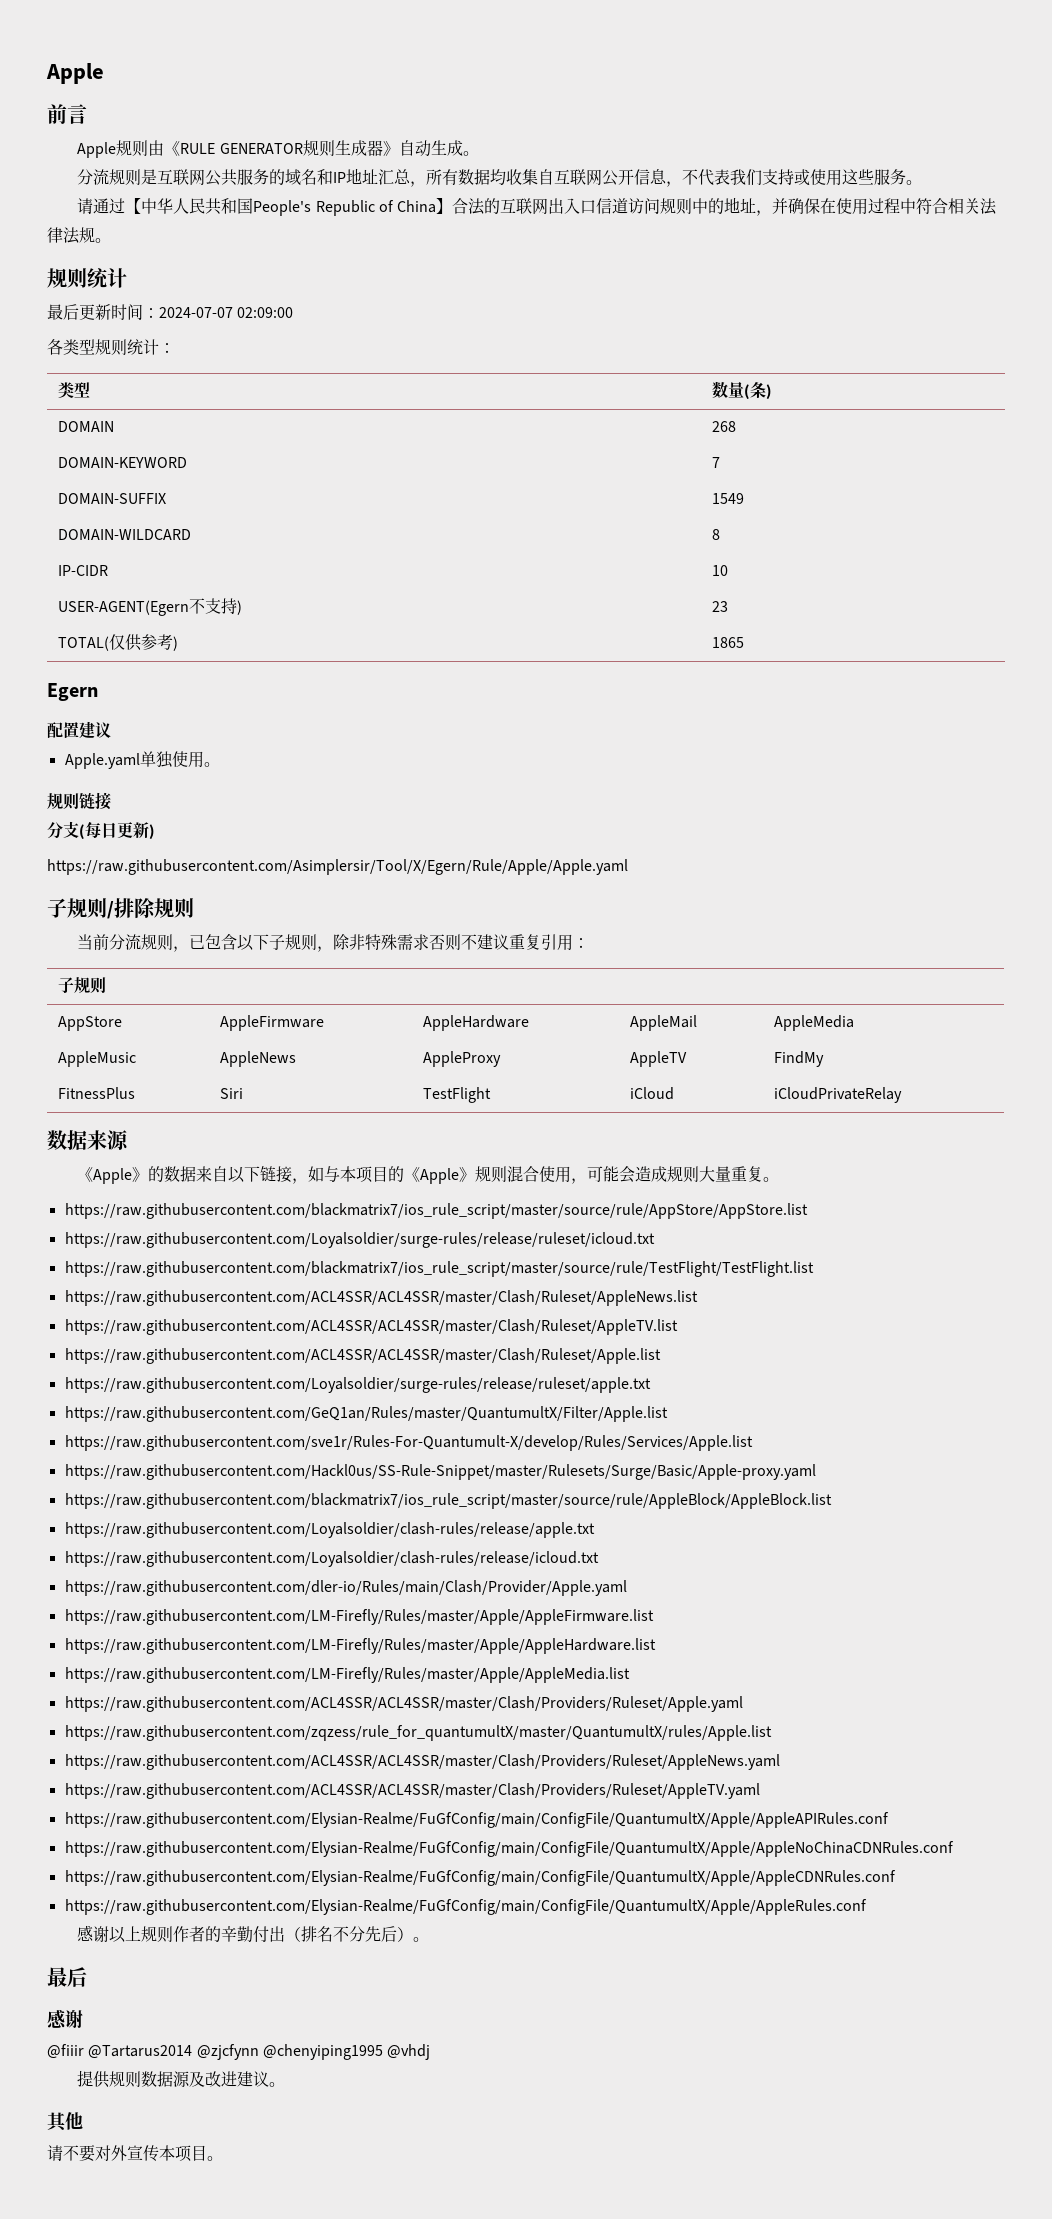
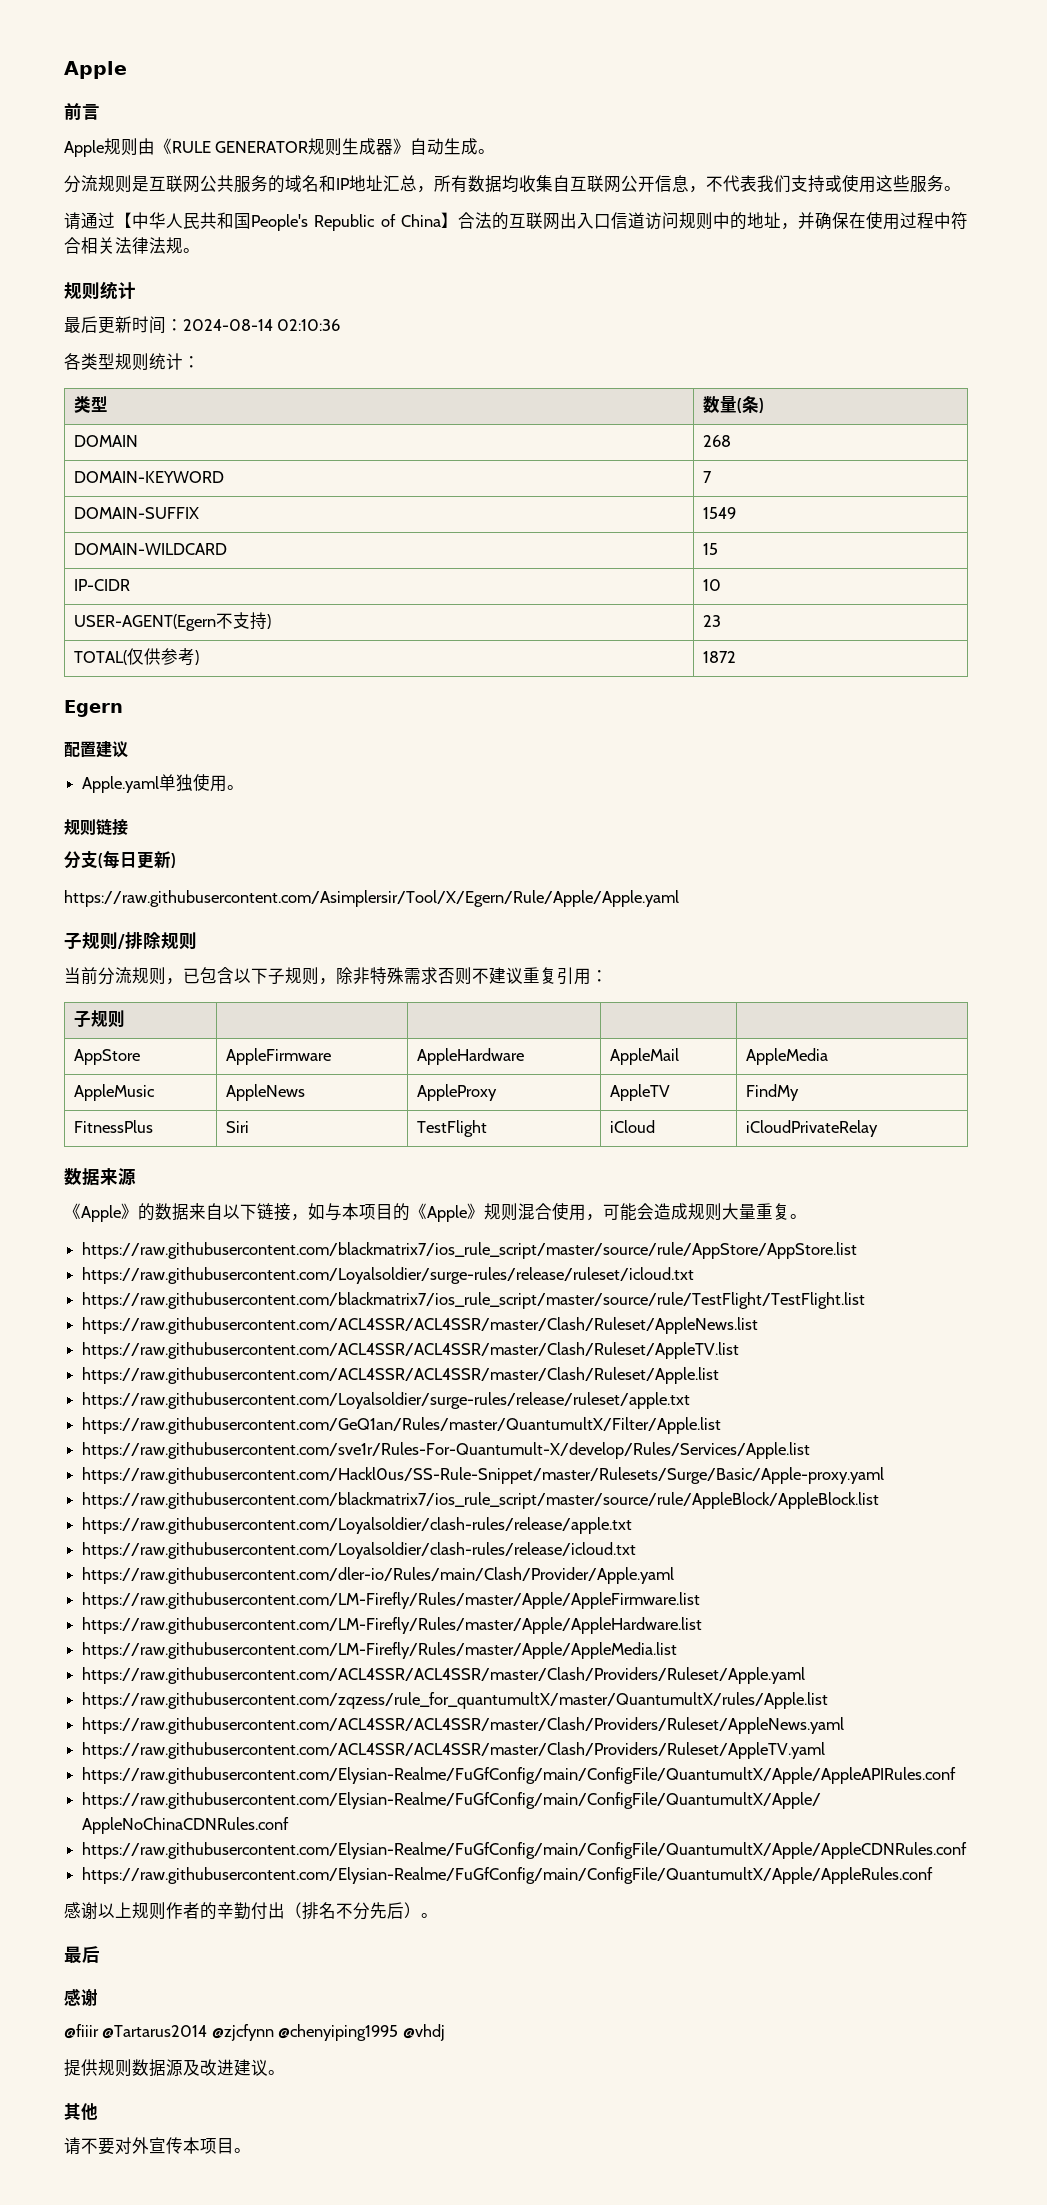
- 最后更新时间：2024-07-07 02:09:00
+ 最后更新时间：2024-08-14 02:10:36
- DOMAIN-WILDCARD | 8
+ DOMAIN-WILDCARD | 15
- TOTAL(仅供参考) | 1865
+ TOTAL(仅供参考) | 1872

